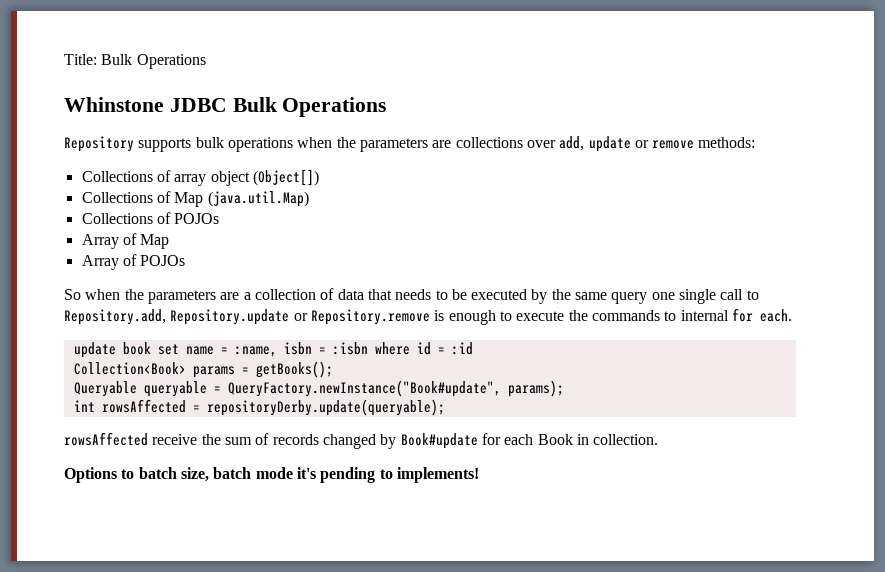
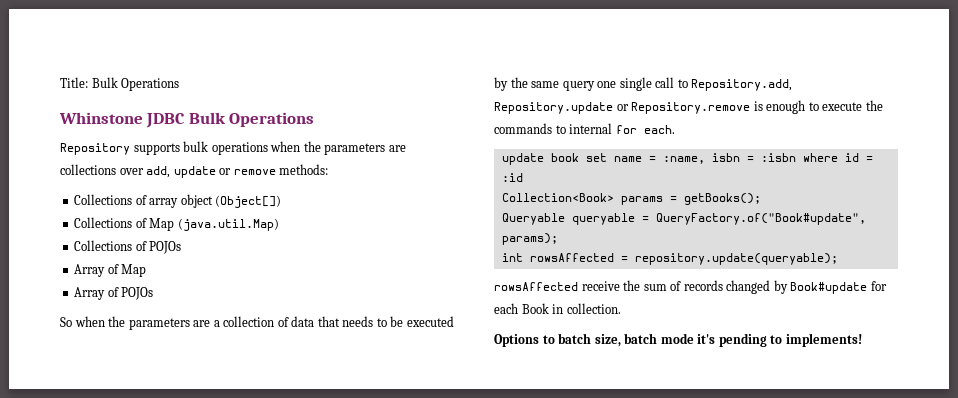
- Queryable queryable = QueryFactory.newInstance("Book#update", params);
+ Queryable queryable = QueryFactory.of("Book#update", params);
- int rowsAffected = repositoryDerby.update(queryable);
+ int rowsAffected = repository.update(queryable);

